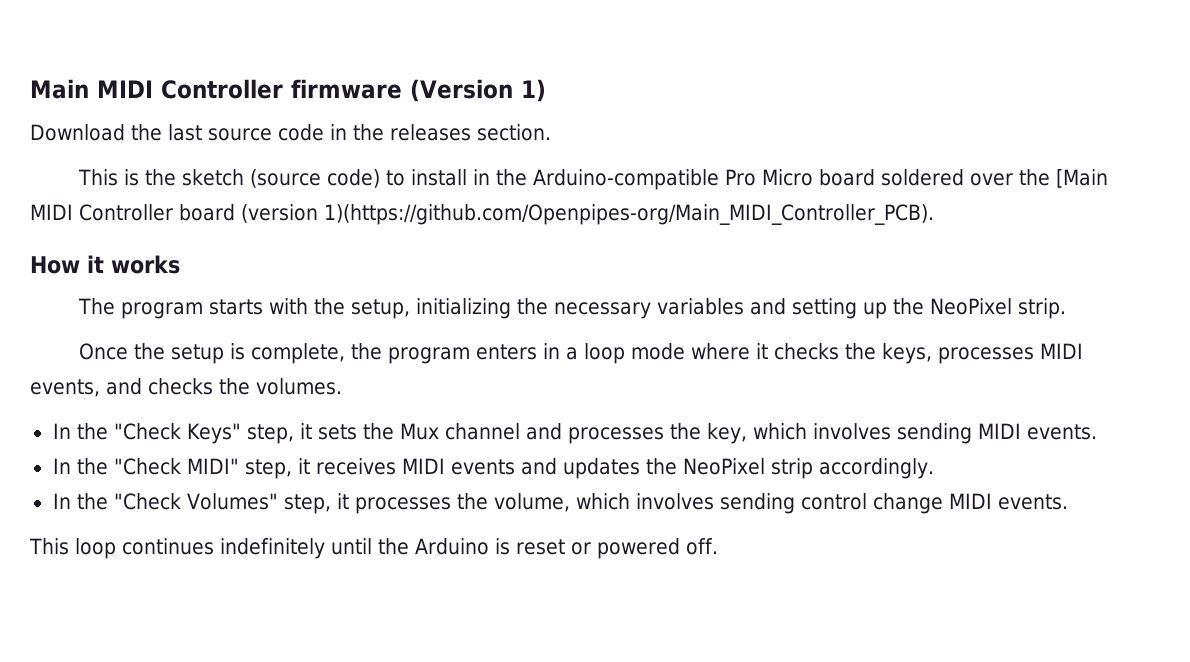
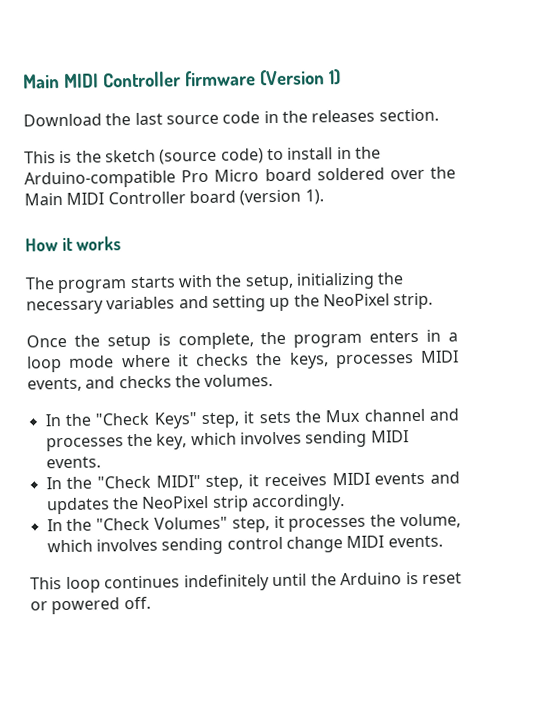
- This is the sketch (source code) to install in the Arduino-compatible Pro Micro board soldered over the [Main MIDI Controller board (version 1)(https://github.com/Openpipes-org/Main_MIDI_Controller_PCB).
+ This is the sketch (source code) to install in the Arduino-compatible Pro Micro board soldered over the Main MIDI Controller board (version 1).

